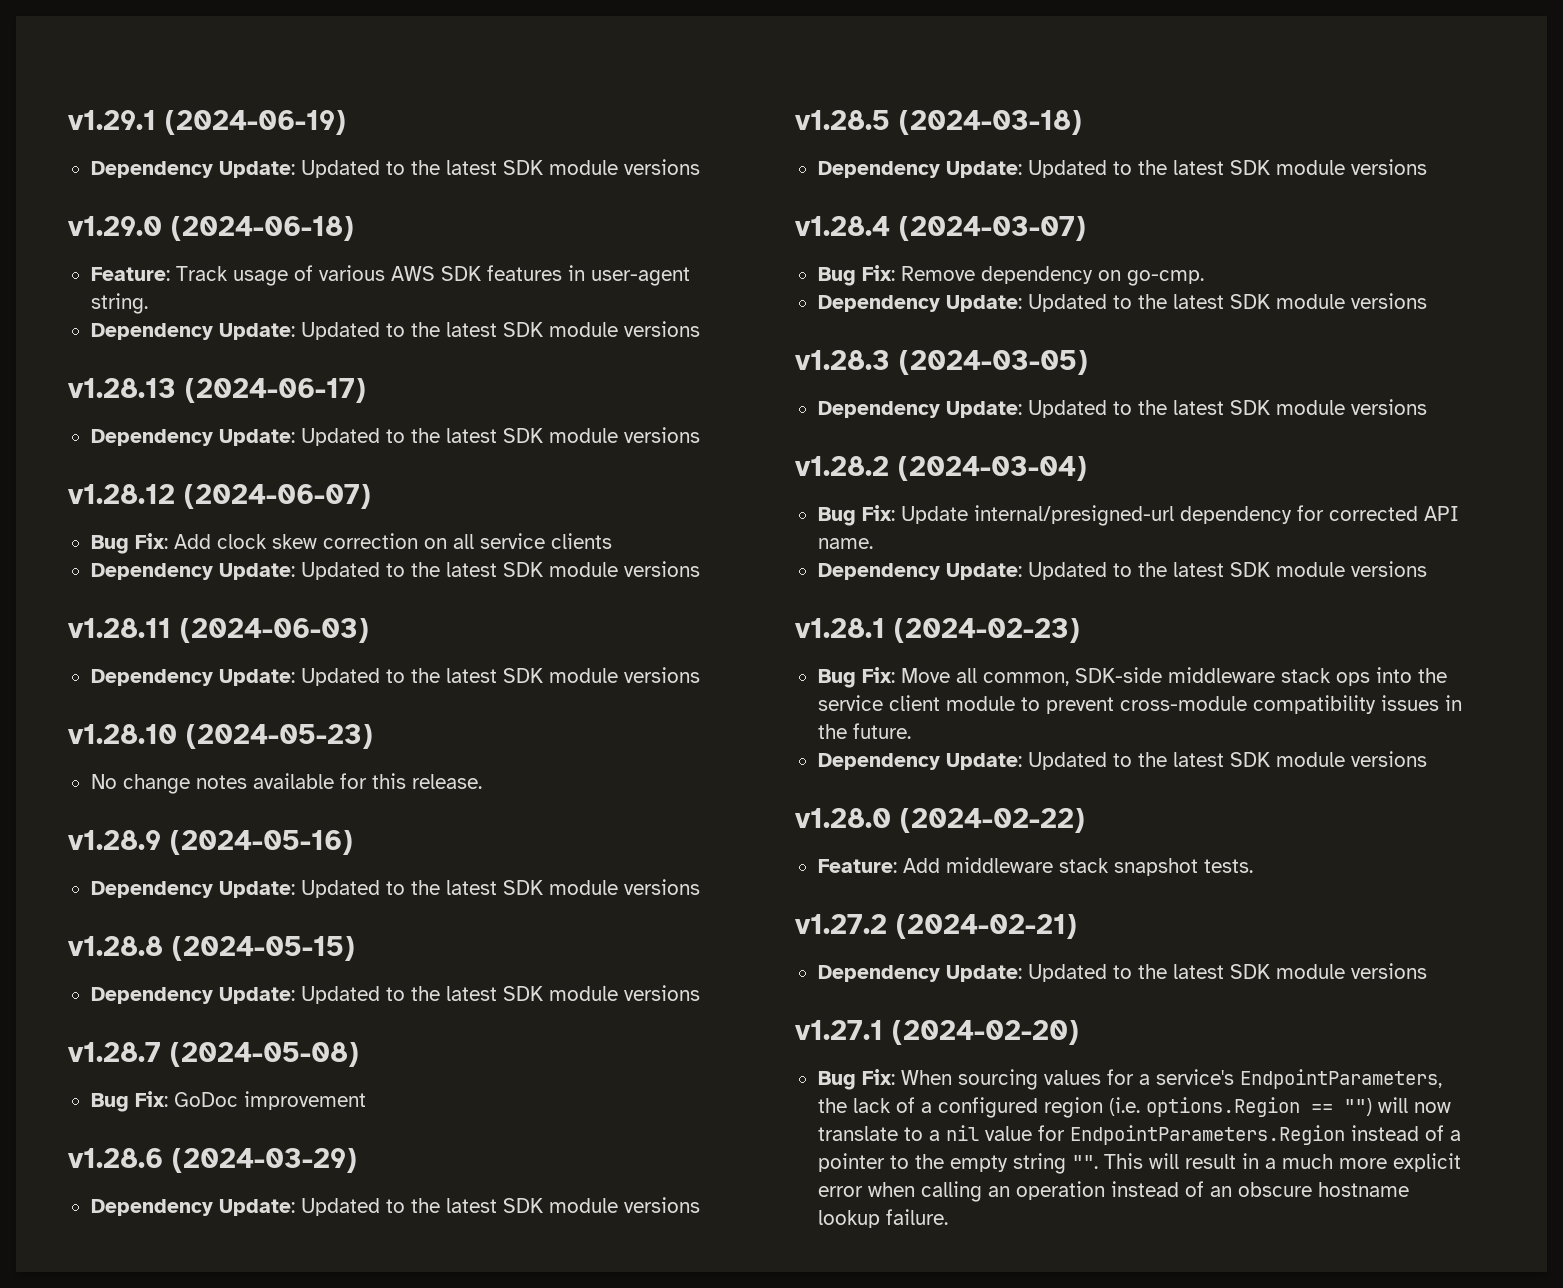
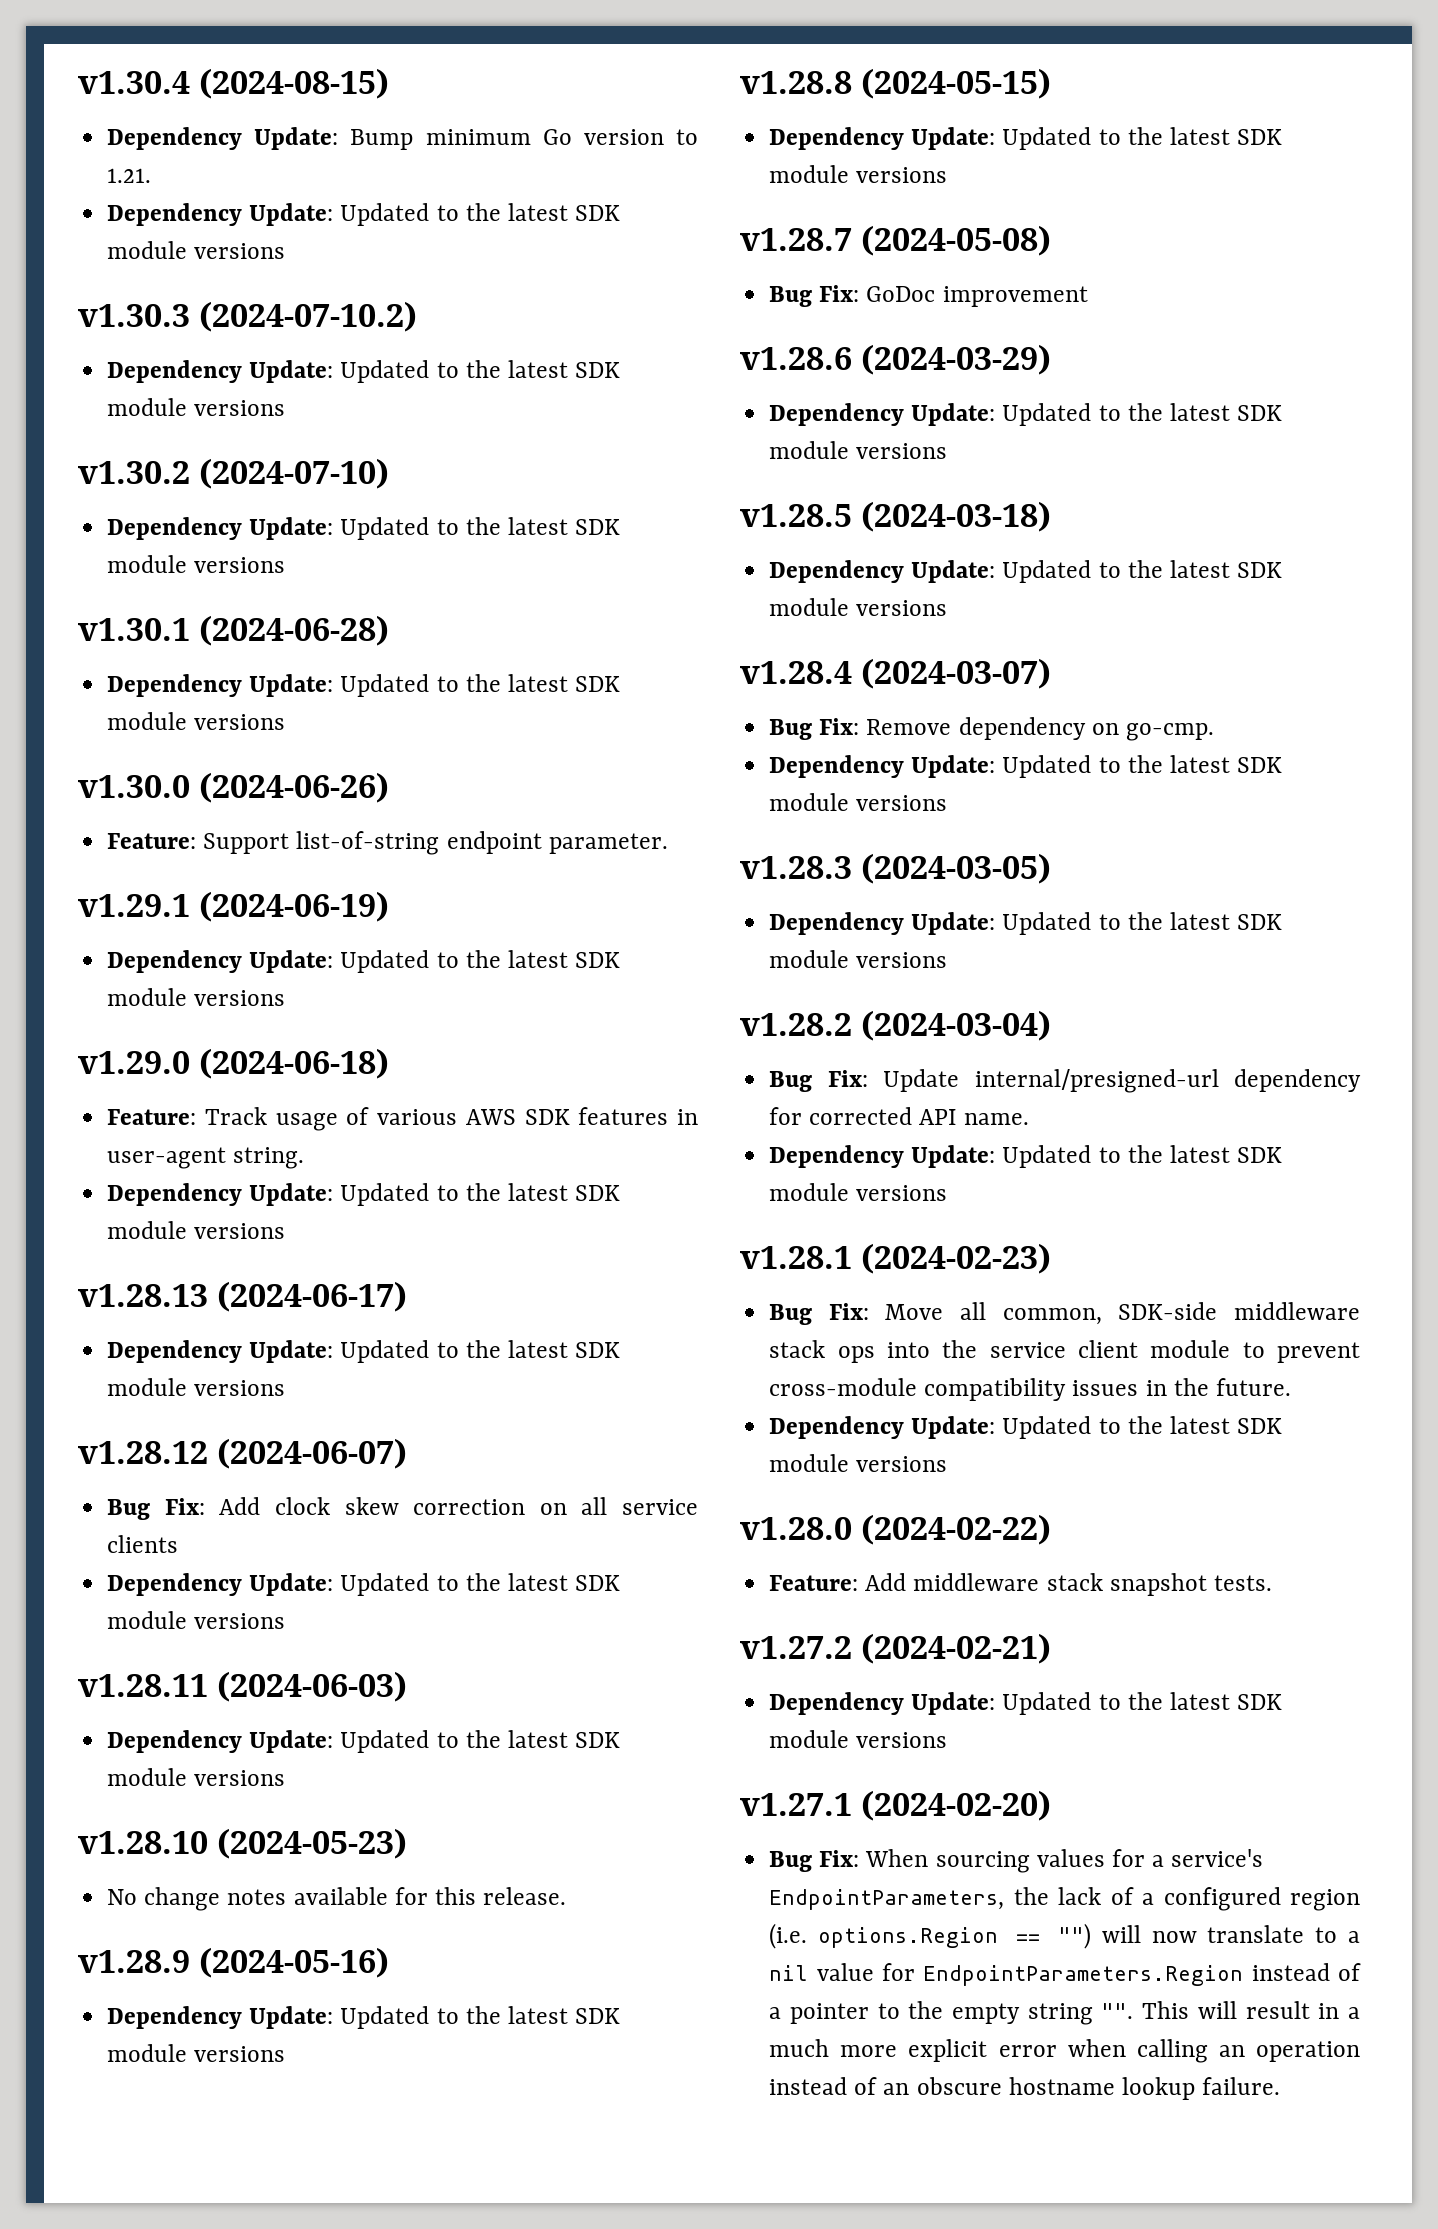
+ v1.30.4 (2024-08-15)
+ Dependency Update: Bump minimum Go version to 1.21.
+ Dependency Update: Updated to the latest SDK module versions
+ v1.30.3 (2024-07-10.2)
+ Dependency Update: Updated to the latest SDK module versions
+ v1.30.2 (2024-07-10)
+ Dependency Update: Updated to the latest SDK module versions
+ v1.30.1 (2024-06-28)
+ Dependency Update: Updated to the latest SDK module versions
+ v1.30.0 (2024-06-26)
+ Feature: Support list-of-string endpoint parameter.

